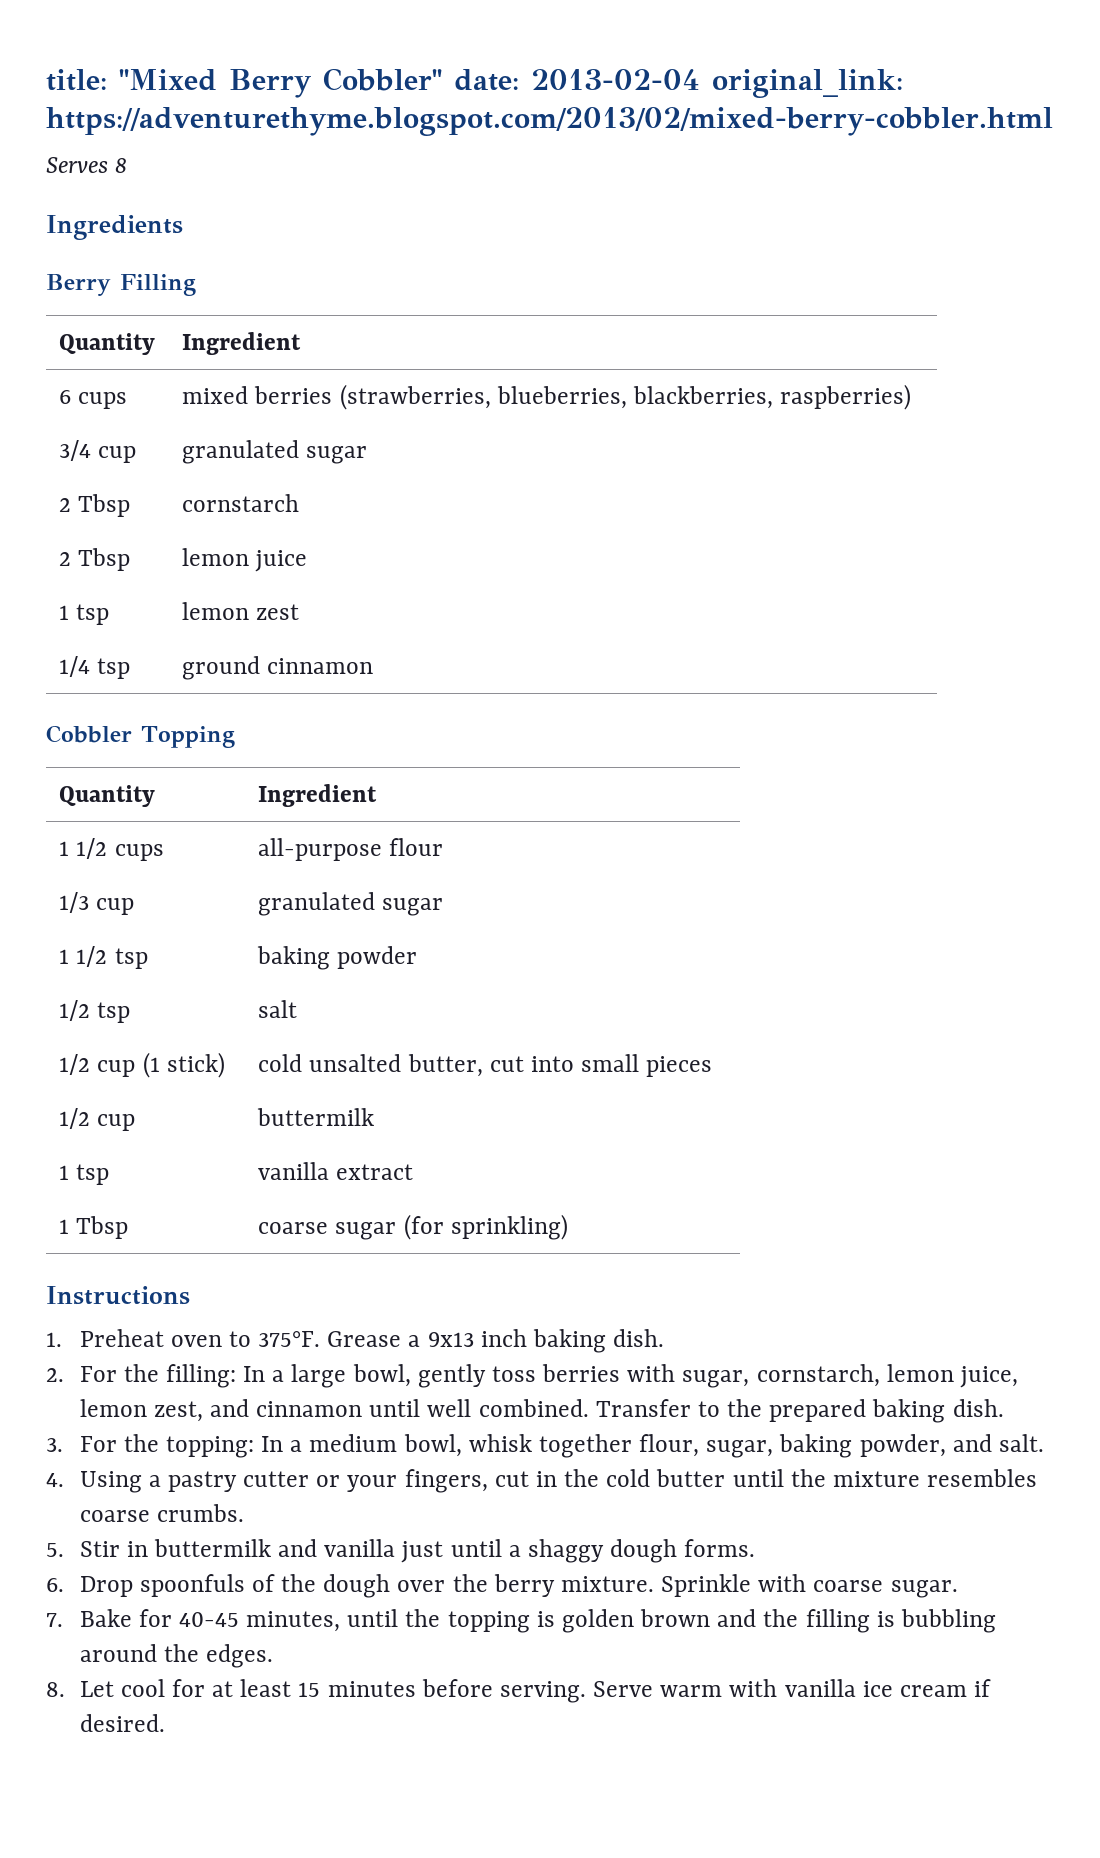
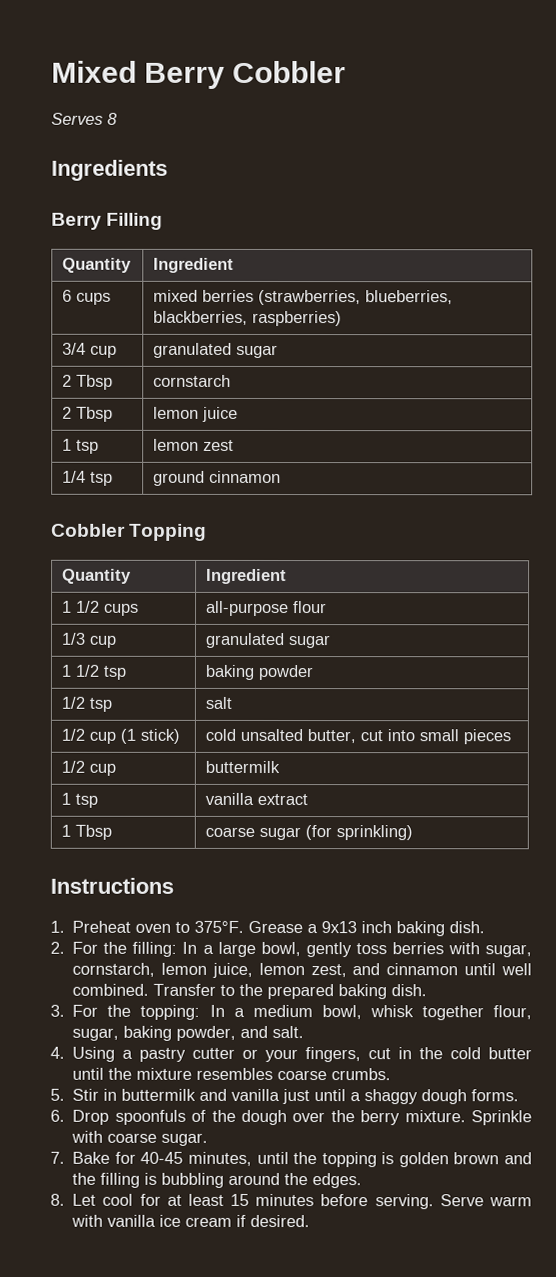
- title: "Mixed Berry Cobbler" date: 2013-02-04 original_link: https://adventurethyme.blogspot.com/2013/02/mixed-berry-cobbler.html
+ Mixed Berry Cobbler

